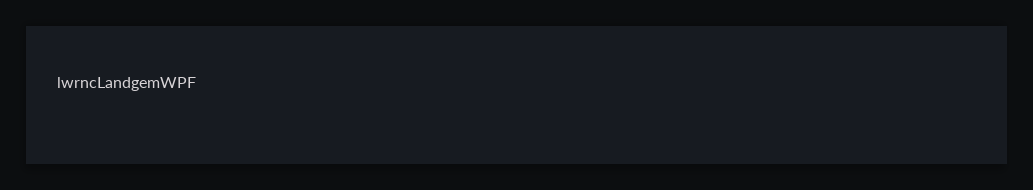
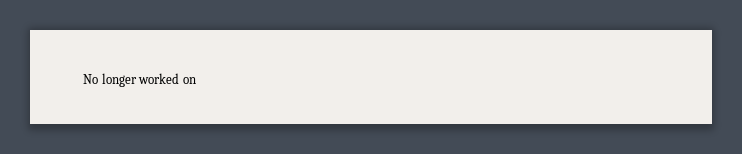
- lwrncLandgemWPF
+ No longer worked on

